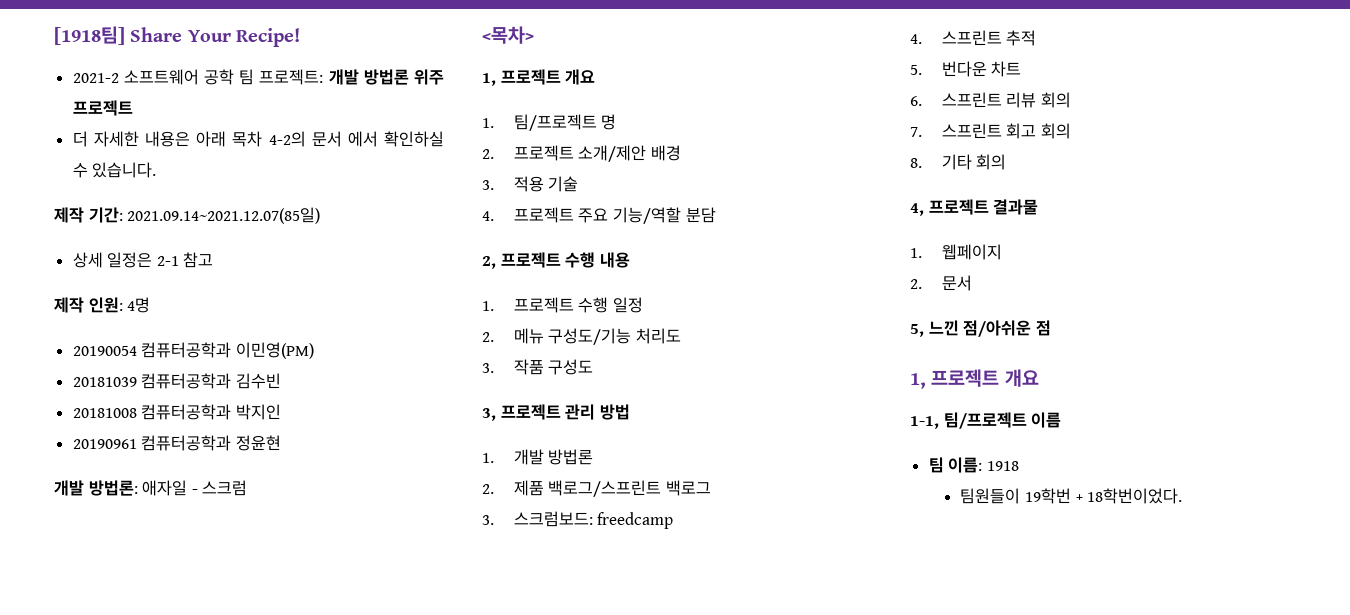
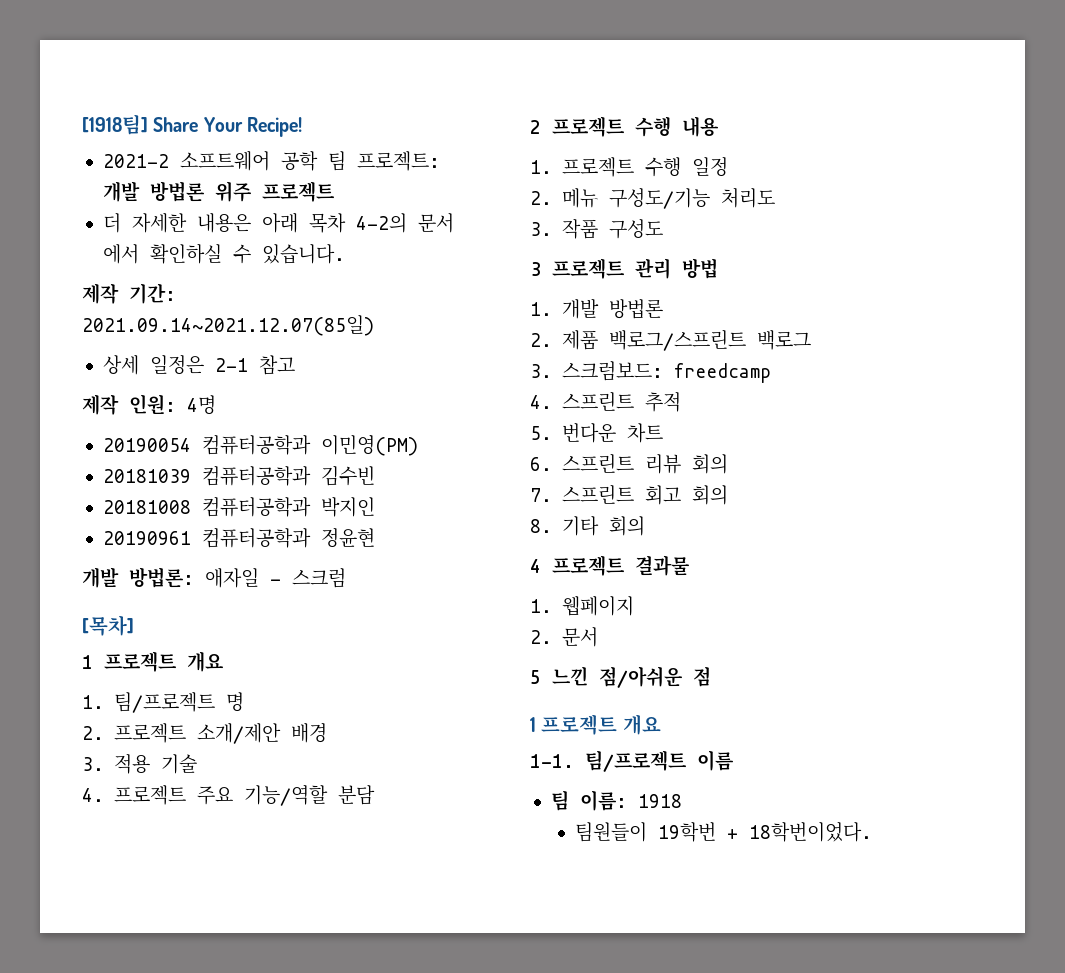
- <목차>
- 1, 프로젝트 개요
+ [목차]
+ 1 프로젝트 개요
- 2, 프로젝트 수행 내용
+ 2 프로젝트 수행 내용
- 3, 프로젝트 관리 방법
+ 3 프로젝트 관리 방법
- 4, 프로젝트 결과물
+ 4 프로젝트 결과물
- 5, 느낀 점/아쉬운 점
- 1, 프로젝트 개요
- 1-1, 팀/프로젝트 이름
+ 5 느낀 점/아쉬운 점
+ 1 프로젝트 개요
+ 1-1. 팀/프로젝트 이름

